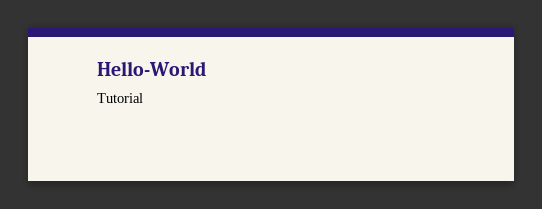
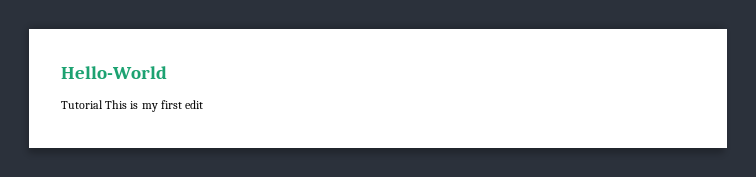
- Tutorial
+ Tutorial This is my first edit

